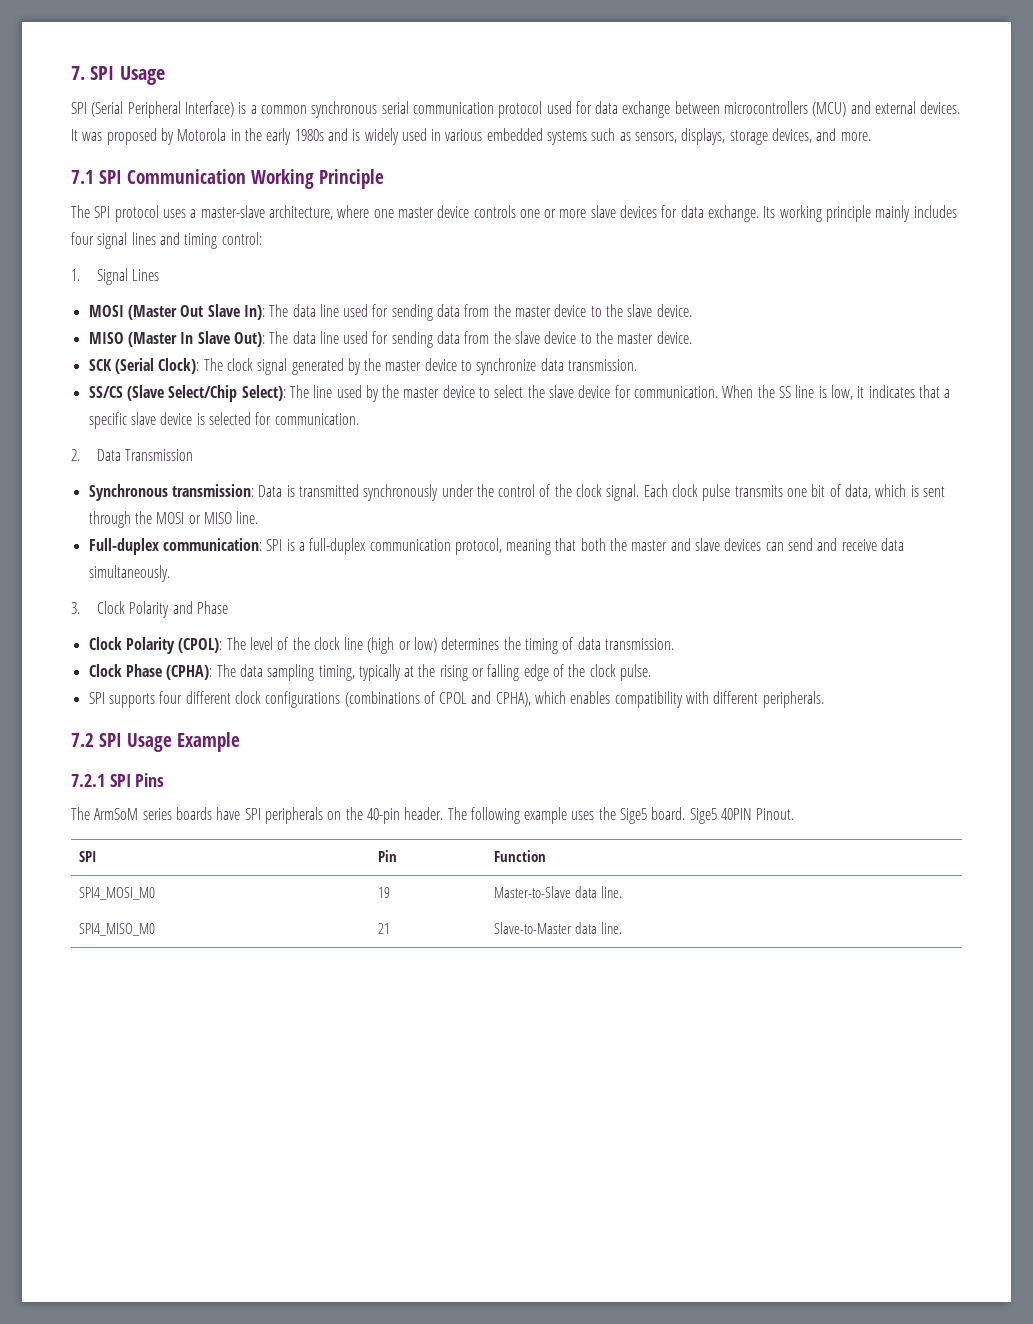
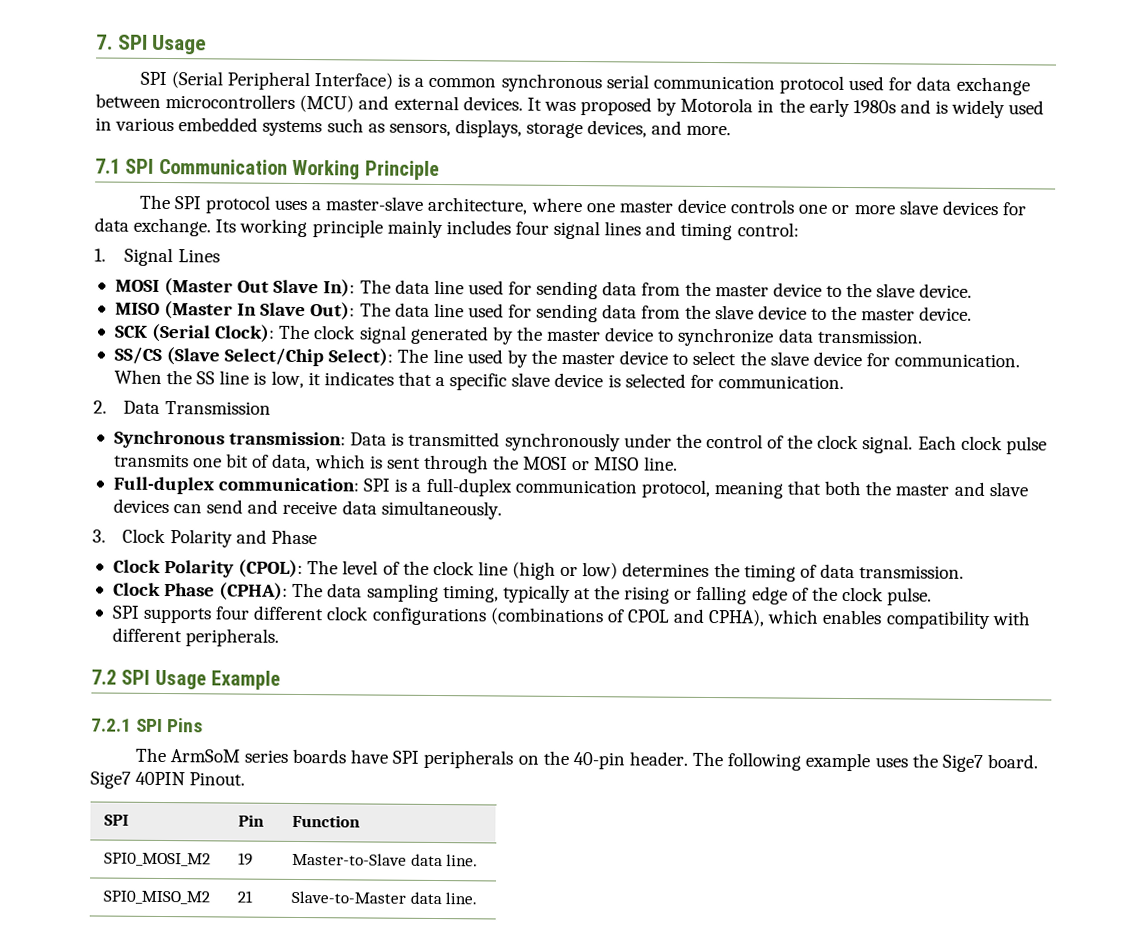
- The following example uses the Sige5 board. Sige5 40PIN Pinout.
+ The following example uses the Sige7 board. Sige7 40PIN Pinout.
- SPI4_MOSI_M0 | 19 | Master-to-Slave data line.
+ SPI0_MOSI_M2 | 19 | Master-to-Slave data line.
- SPI4_MISO_M0 | 21 | Slave-to-Master data line.
+ SPI0_MISO_M2 | 21 | Slave-to-Master data line.

